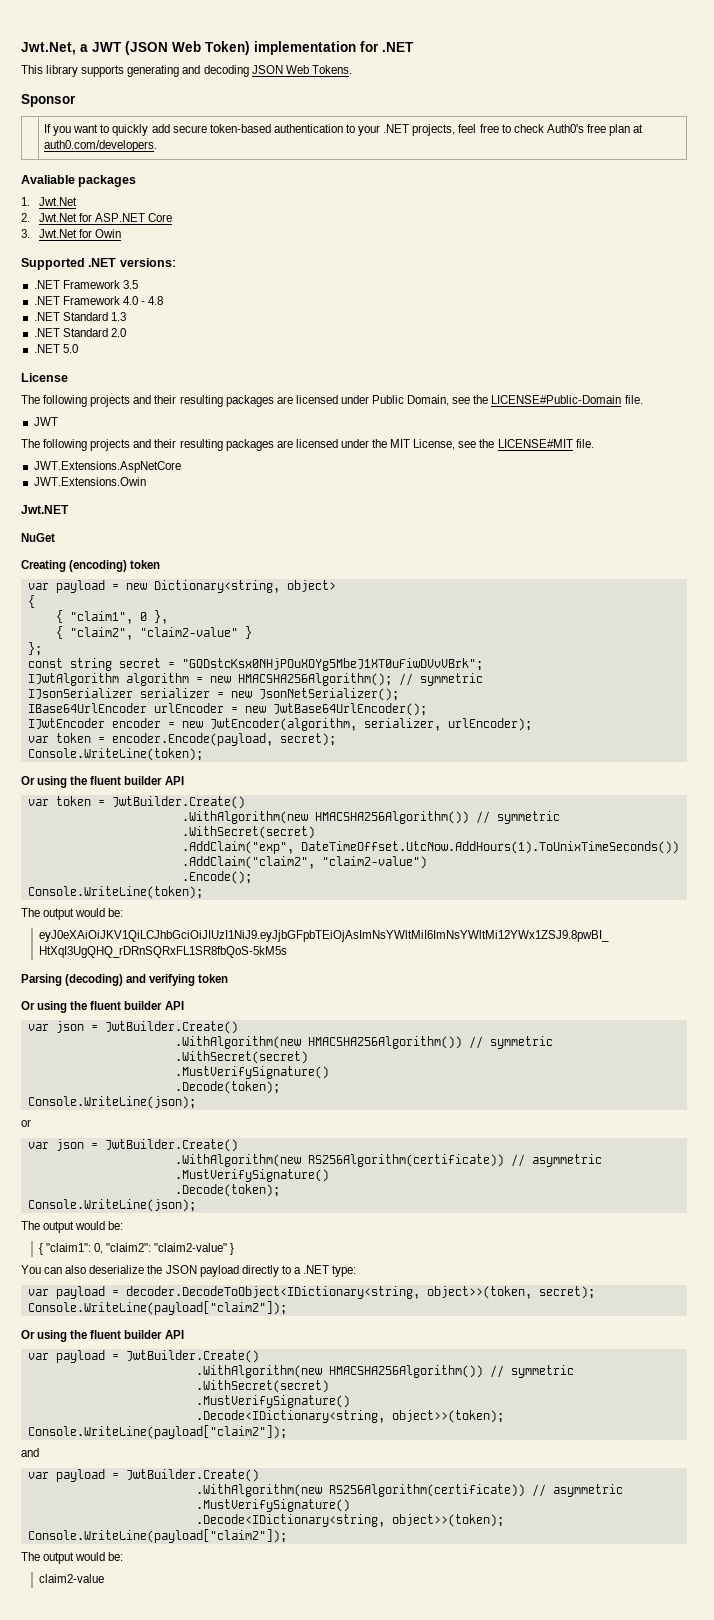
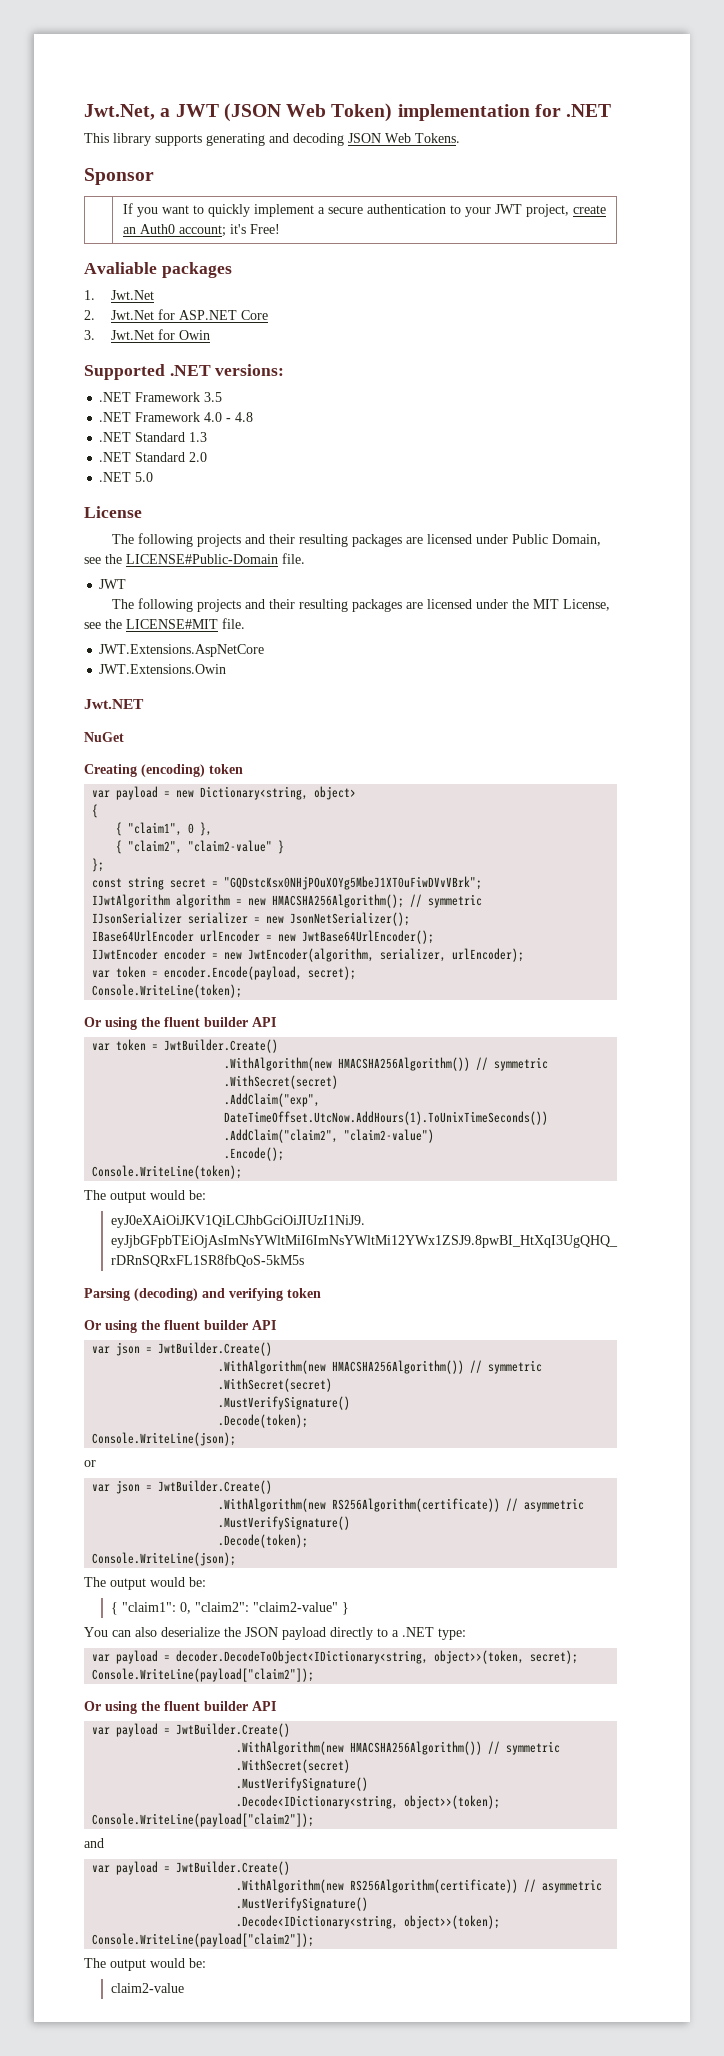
- | If you want to quickly add secure token-based authentication to your .NET projects, feel free to check Auth0's free plan at auth0.com/developers.
+ | If you want to quickly implement a secure authentication to your JWT project, create an Auth0 account; it's Free!

